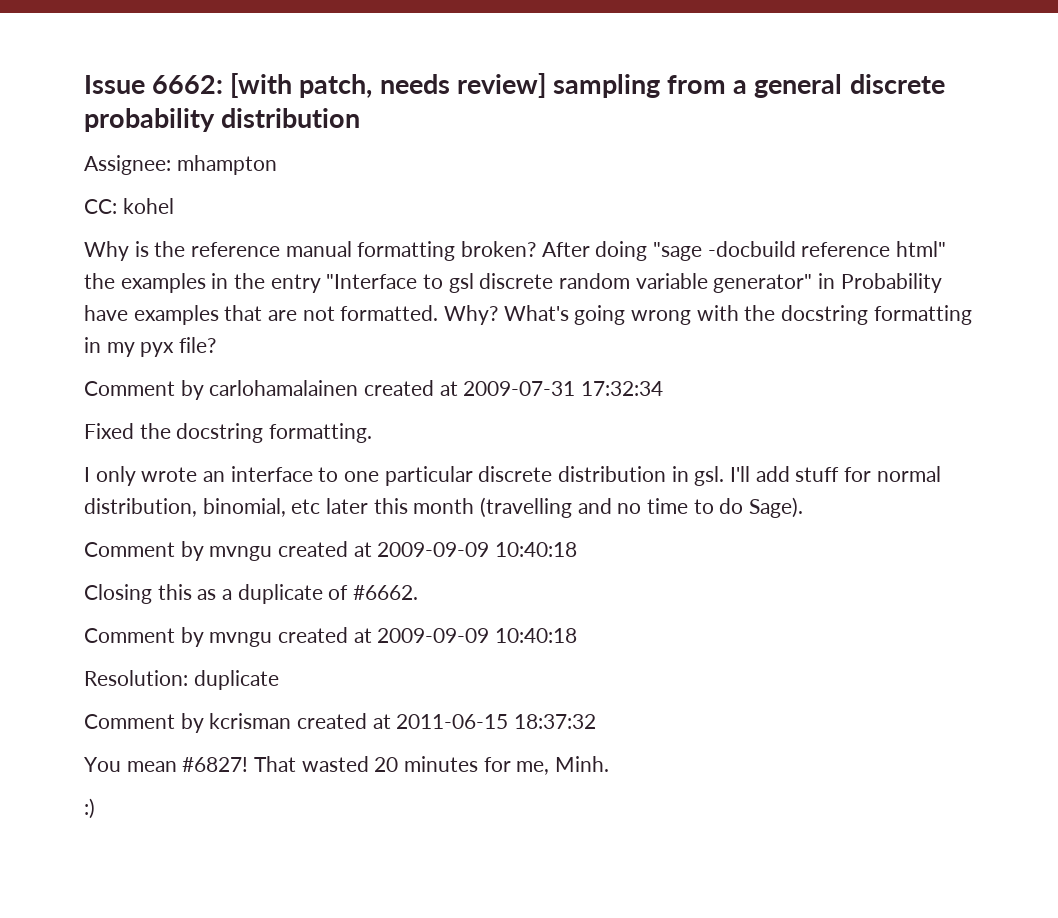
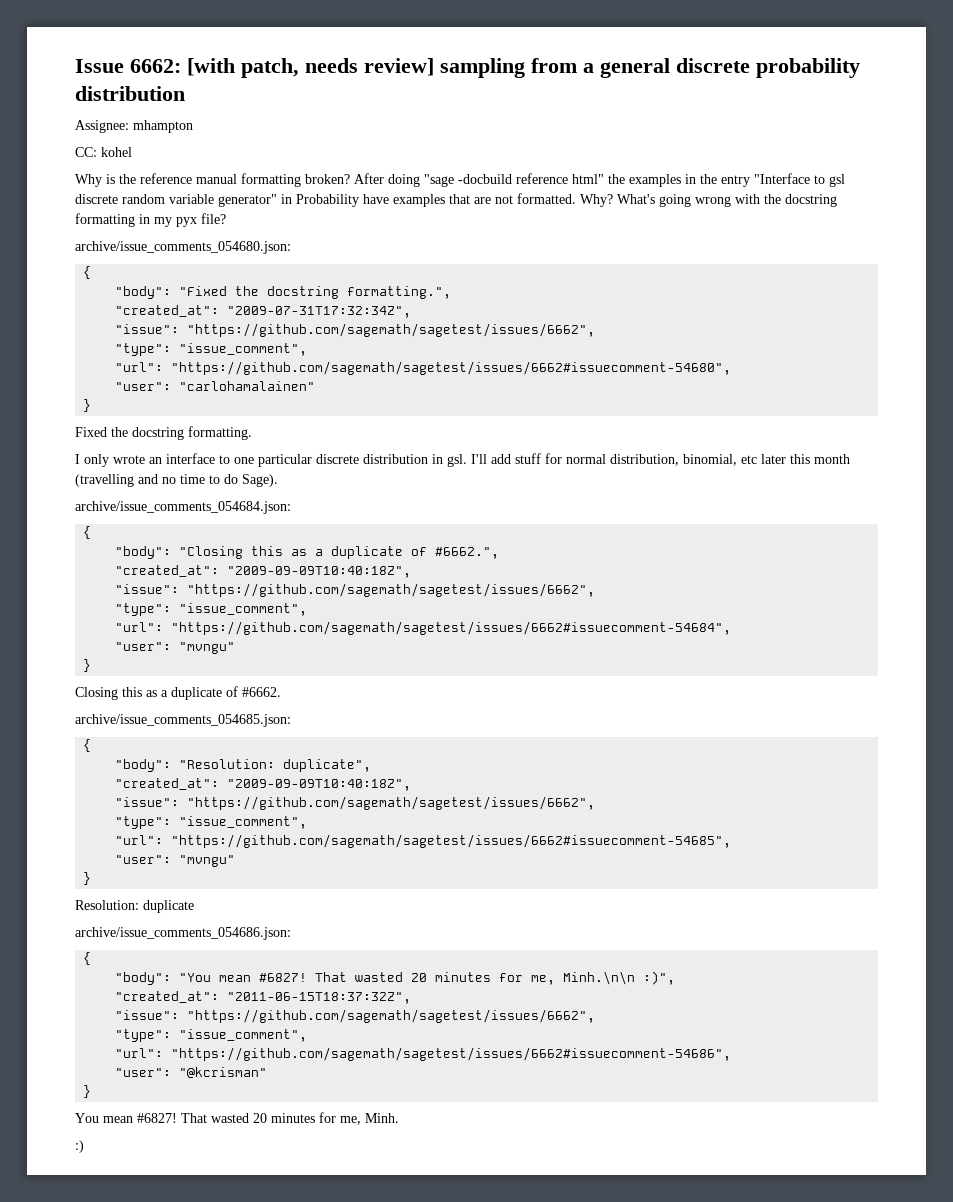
- Comment by carlohamalainen created at 2009-07-31 17:32:34
+ archive/issue_comments_054680.json:
+ {
+ "body": "Fixed the docstring formatting.",
+ "created_at": "2009-07-31T17:32:34Z",
+ "issue": "https://github.com/sagemath/sagetest/issues/6662",
+ "type": "issue_comment",
+ "url": "https://github.com/sagemath/sagetest/issues/6662#issuecomment-54680",
+ "user": "carlohamalainen"
+ }
  I'll add stuff for normal distribution, binomial, etc later this month (travelling and no time to do Sage).
- Comment by mvngu created at 2009-09-09 10:40:18
+ archive/issue_comments_054684.json:
+ {
+ "body": "Closing this as a duplicate of #6662.",
+ "created_at": "2009-09-09T10:40:18Z",
+ "issue": "https://github.com/sagemath/sagetest/issues/6662",
+ "type": "issue_comment",
+ "url": "https://github.com/sagemath/sagetest/issues/6662#issuecomment-54684",
+ "user": "mvngu"
+ }
  Closing this as a duplicate of #6662.
- Comment by mvngu created at 2009-09-09 10:40:18
+ archive/issue_comments_054685.json:
+ {
+ "body": "Resolution: duplicate",
+ "created_at": "2009-09-09T10:40:18Z",
+ "issue": "https://github.com/sagemath/sagetest/issues/6662",
+ "type": "issue_comment",
+ "url": "https://github.com/sagemath/sagetest/issues/6662#issuecomment-54685",
+ "user": "mvngu"
+ }
  Resolution: duplicate
- Comment by kcrisman created at 2011-06-15 18:37:32
+ archive/issue_comments_054686.json:
+ {
+ "body": "You mean #6827! That wasted 20 minutes for me, Minh.\n\n :)",
+ "created_at": "2011-06-15T18:37:32Z",
+ "issue": "https://github.com/sagemath/sagetest/issues/6662",
+ "type": "issue_comment",
+ "url": "https://github.com/sagemath/sagetest/issues/6662#issuecomment-54686",
+ "user": "@kcrisman"
+ }

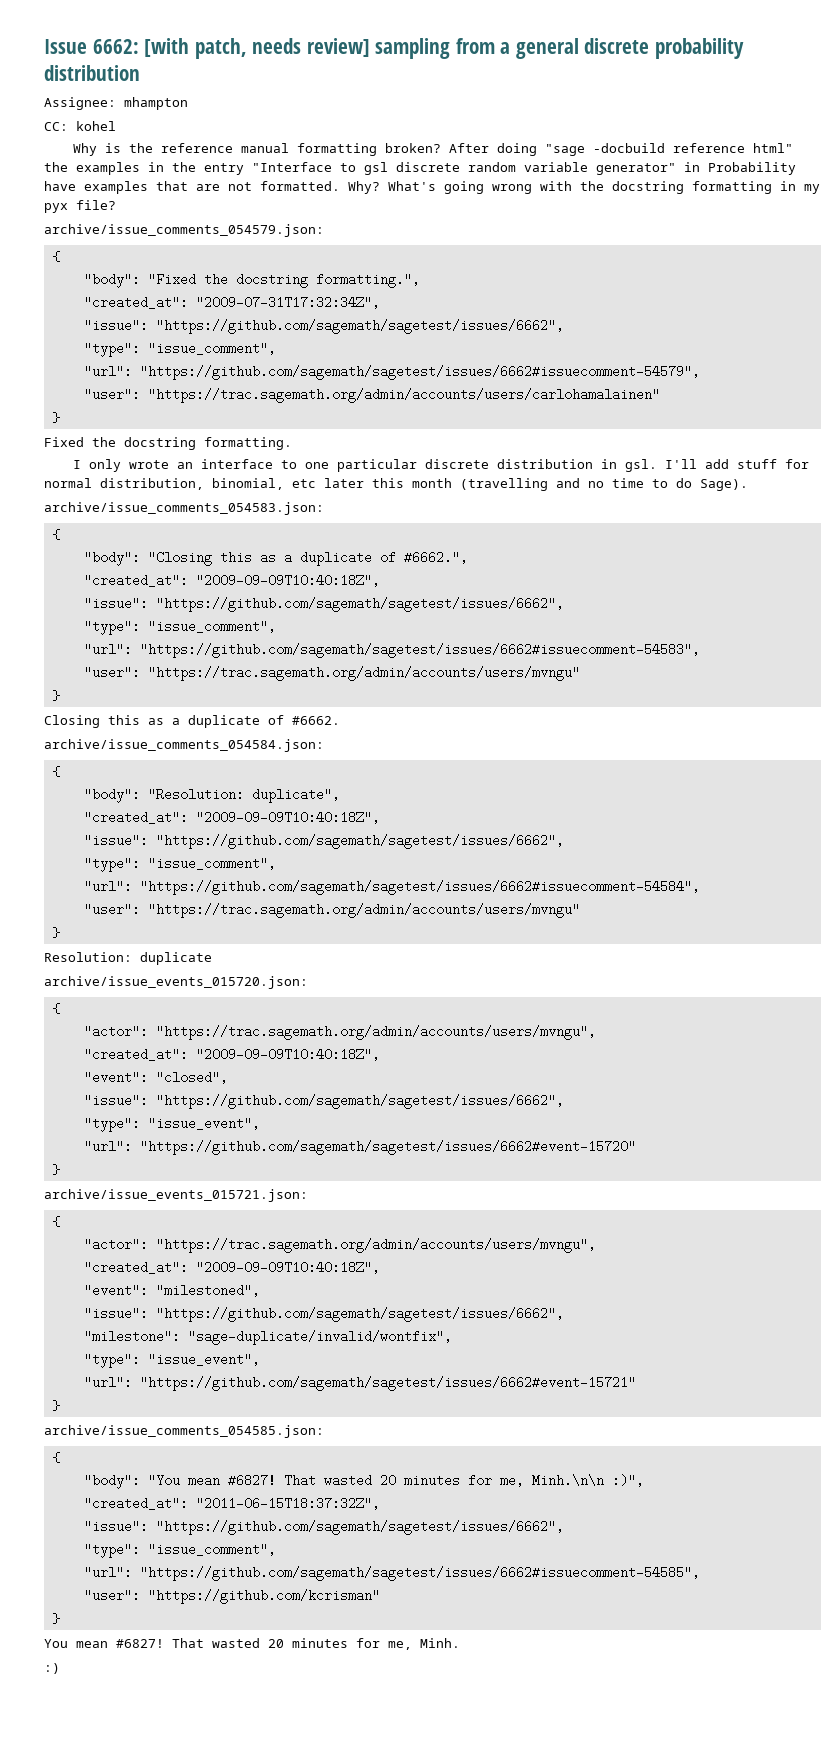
- archive/issue_comments_054680.json:
+ archive/issue_comments_054579.json:
- "url": "https://github.com/sagemath/sagetest/issues/6662#issuecomment-54680",
- "user": "carlohamalainen"
+ "url": "https://github.com/sagemath/sagetest/issues/6662#issuecomment-54579",
+ "user": "https://trac.sagemath.org/admin/accounts/users/carlohamalainen"
- archive/issue_comments_054684.json:
+ archive/issue_comments_054583.json:
- "url": "https://github.com/sagemath/sagetest/issues/6662#issuecomment-54684",
- "user": "mvngu"
+ "url": "https://github.com/sagemath/sagetest/issues/6662#issuecomment-54583",
+ "user": "https://trac.sagemath.org/admin/accounts/users/mvngu"
- archive/issue_comments_054685.json:
+ archive/issue_comments_054584.json:
- "url": "https://github.com/sagemath/sagetest/issues/6662#issuecomment-54685",
- "user": "mvngu"
+ "url": "https://github.com/sagemath/sagetest/issues/6662#issuecomment-54584",
+ "user": "https://trac.sagemath.org/admin/accounts/users/mvngu"
- archive/issue_comments_054686.json:
+ archive/issue_events_015720.json:
+ {
+ "actor": "https://trac.sagemath.org/admin/accounts/users/mvngu",
+ "created_at": "2009-09-09T10:40:18Z",
+ "event": "closed",
+ "issue": "https://github.com/sagemath/sagetest/issues/6662",
+ "type": "issue_event",
+ "url": "https://github.com/sagemath/sagetest/issues/6662#event-15720"
+ }
+ archive/issue_events_015721.json:
+ {
+ "actor": "https://trac.sagemath.org/admin/accounts/users/mvngu",
+ "created_at": "2009-09-09T10:40:18Z",
+ "event": "milestoned",
+ "issue": "https://github.com/sagemath/sagetest/issues/6662",
+ "milestone": "sage-duplicate/invalid/wontfix",
+ "type": "issue_event",
+ "url": "https://github.com/sagemath/sagetest/issues/6662#event-15721"
+ }
+ archive/issue_comments_054585.json:
- "url": "https://github.com/sagemath/sagetest/issues/6662#issuecomment-54686",
- "user": "@kcrisman"
+ "url": "https://github.com/sagemath/sagetest/issues/6662#issuecomment-54585",
+ "user": "https://github.com/kcrisman"

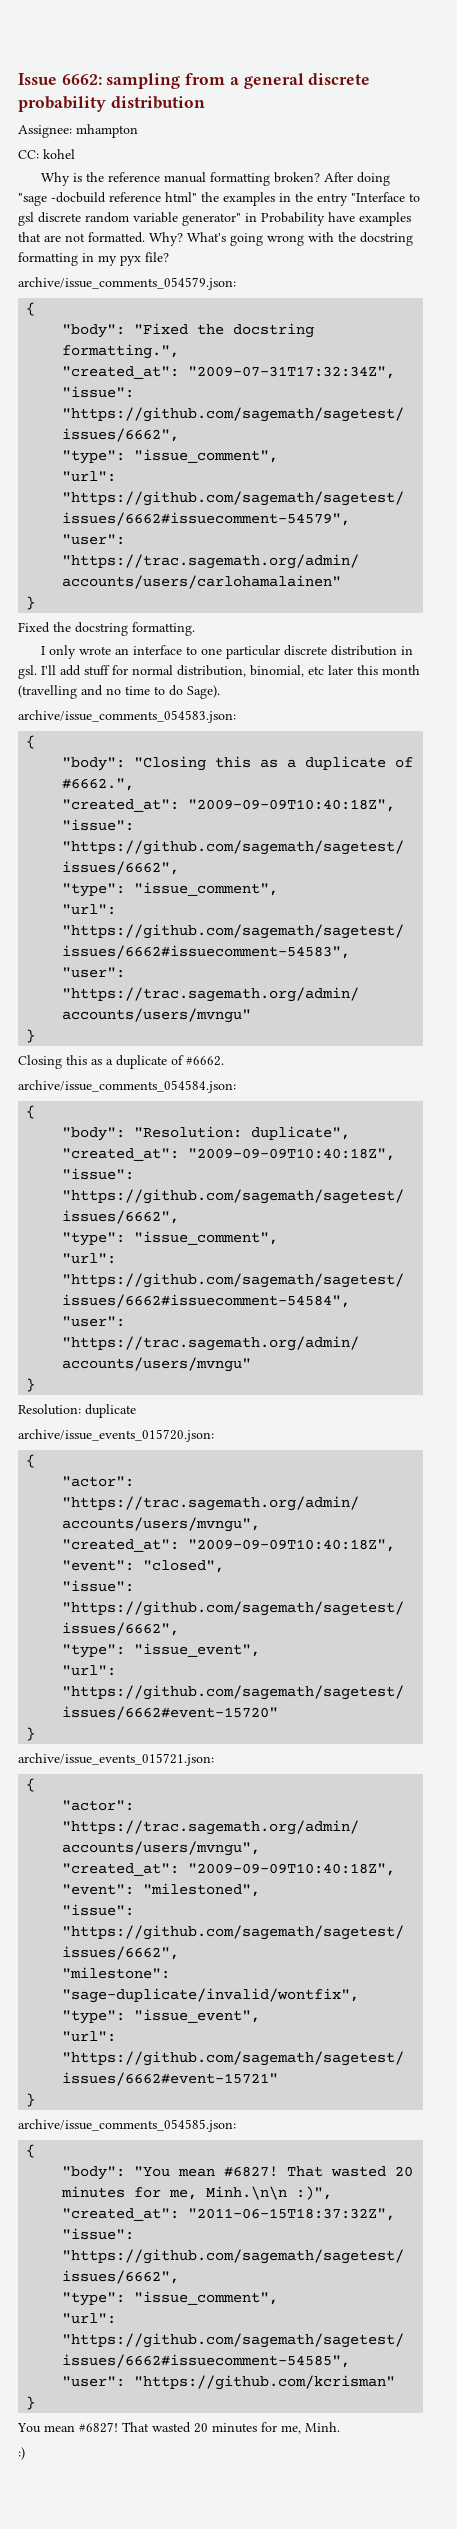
- Issue 6662: [with patch, needs review] sampling from a general discrete probability distribution
+ Issue 6662: sampling from a general discrete probability distribution

